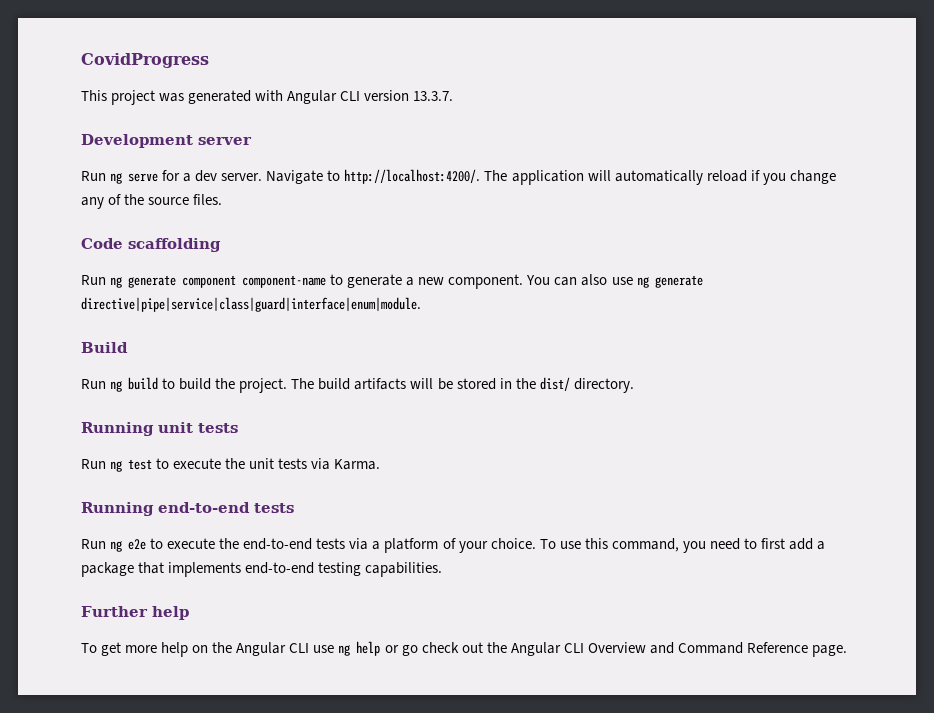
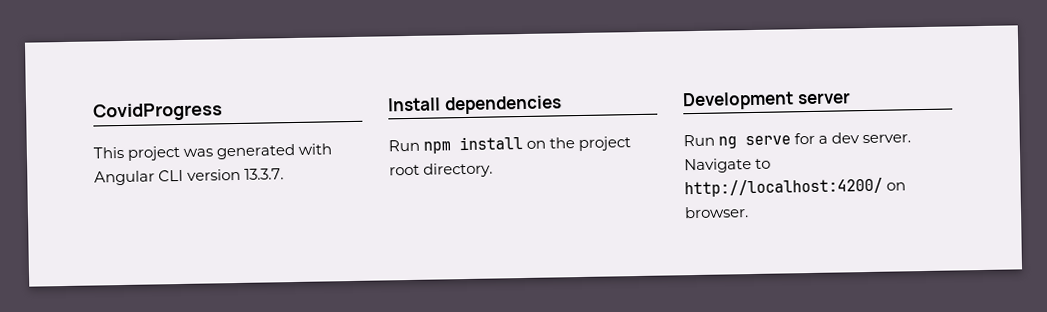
+ Install dependencies
+ Run npm install on the project root directory.
- Navigate to http://localhost:4200/. The application will automatically reload if you change any of the source files.
- Code scaffolding
- Run ng generate component component-name to generate a new component. You can also use ng generate directive|pipe|service|class|guard|interface|enum|module.
- Build
- Run ng build to build the project. The build artifacts will be stored in the dist/ directory.
- Running unit tests
- Run ng test to execute the unit tests via Karma.
- Running end-to-end tests
- Run ng e2e to execute the end-to-end tests via a platform of your choice. To use this command, you need to first add a package that implements end-to-end testing capabilities.
- Further help
- To get more help on the Angular CLI use ng help or go check out the Angular CLI Overview and Command Reference page.
+ Navigate to http://localhost:4200/ on browser.

